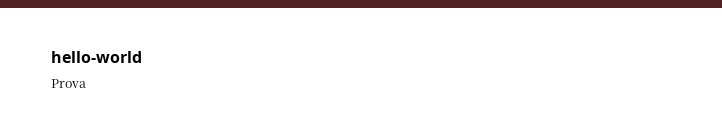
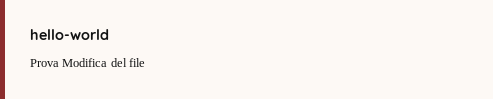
- Prova
+ Prova Modifica del file

